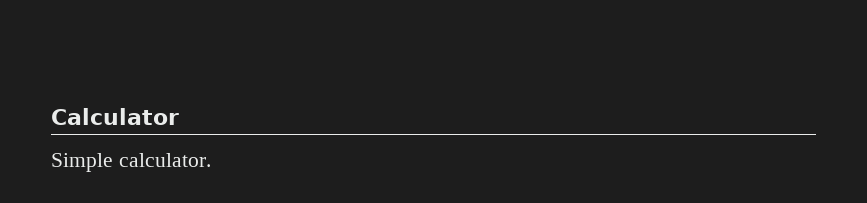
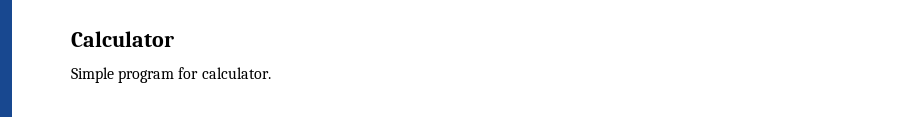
- Simple calculator.
+ Simple program for calculator.

